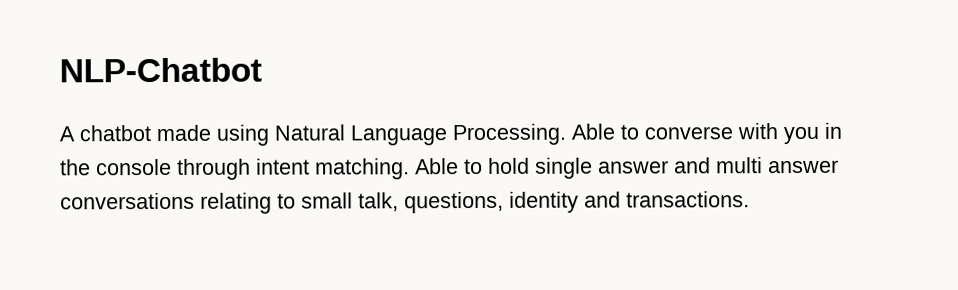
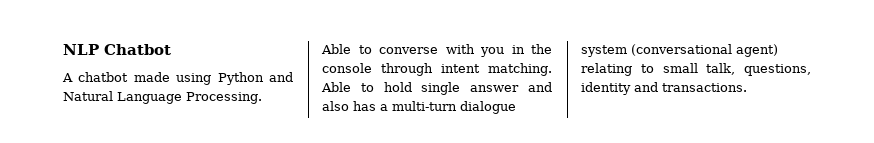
- NLP-Chatbot
+ NLP Chatbot
- A chatbot made using Natural Language Processing.
+ A chatbot made using Python and Natural Language Processing.
- Able to hold single answer and multi answer conversations relating to small talk, questions, identity and transactions.
+ Able to hold single answer and also has a multi-turn dialogue system (conversational agent) relating to small talk, questions, identity and transactions.

